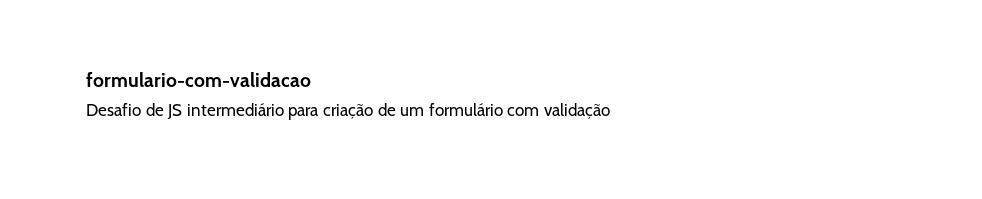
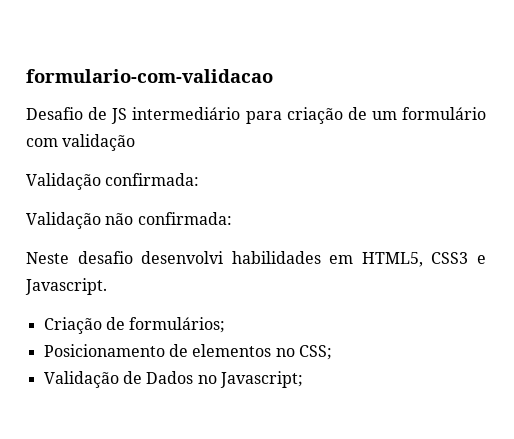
+ Validação confirmada:
+ Validação não confirmada:
+ Neste desafio desenvolvi habilidades em HTML5, CSS3 e Javascript.
+ Criação de formulários;
+ Posicionamento de elementos no CSS;
+ Validação de Dados no Javascript;

